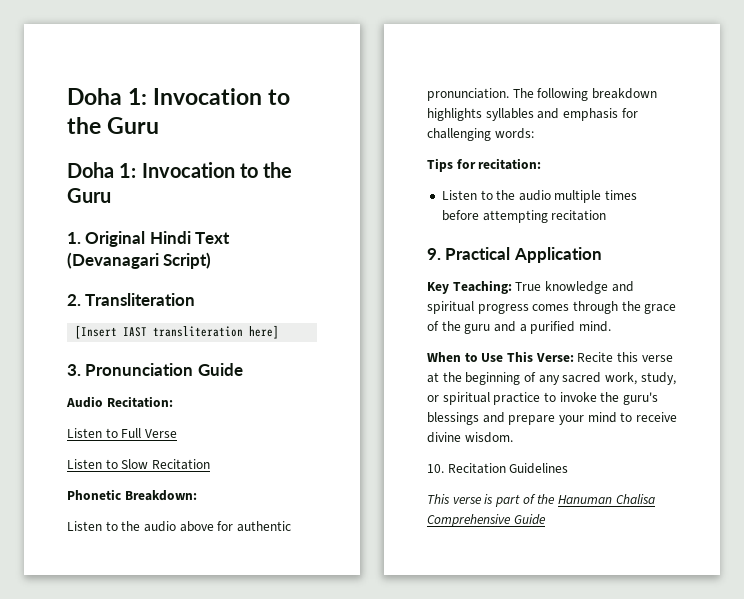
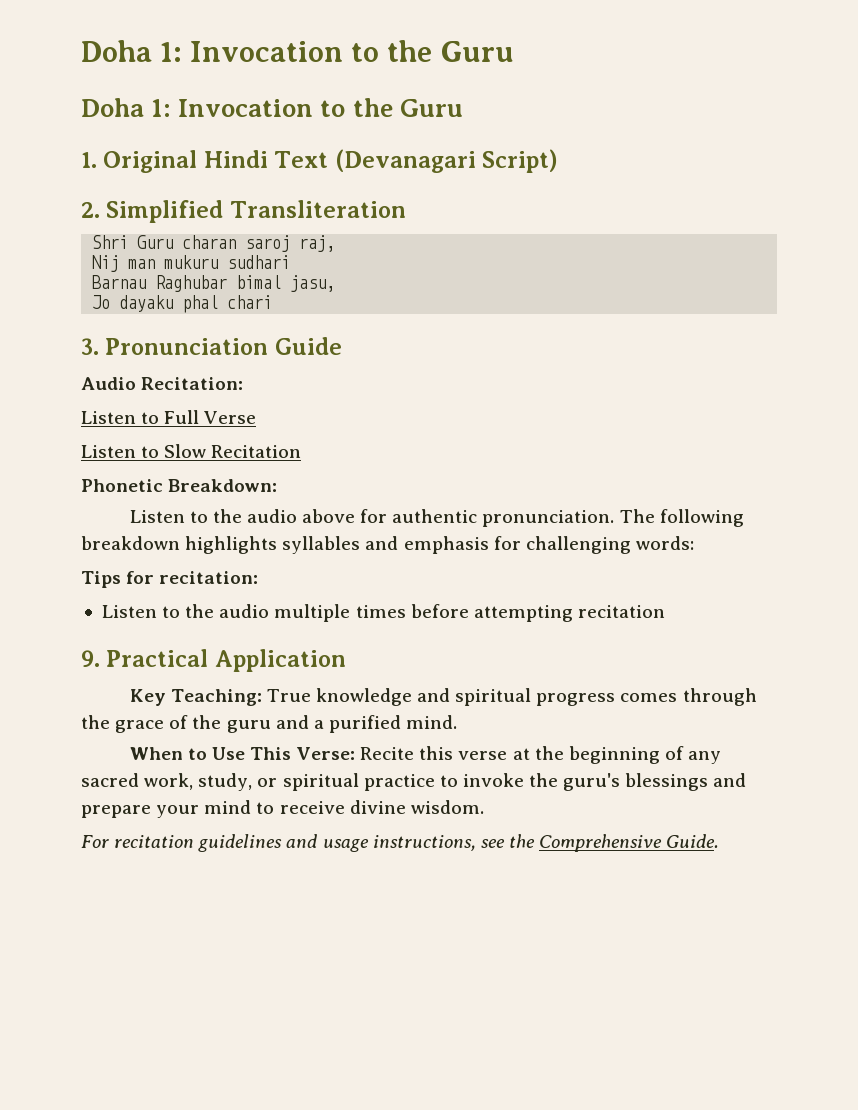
- 2. Transliteration
+ 2. Simplified Transliteration
- [Insert IAST transliteration here]
+ Shri Guru charan saroj raj,
+ Nij man mukuru sudhari
+ Barnau Raghubar bimal jasu,
+ Jo dayaku phal chari
- 10. Recitation Guidelines
- This verse is part of the Hanuman Chalisa Comprehensive Guide
+ For recitation guidelines and usage instructions, see the Comprehensive Guide.

